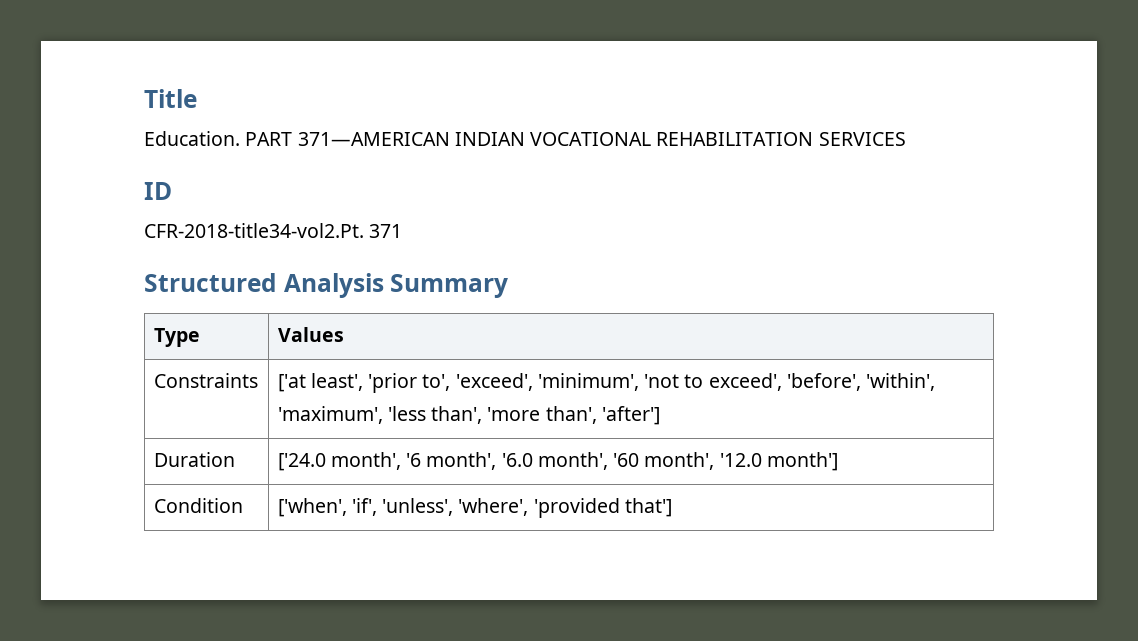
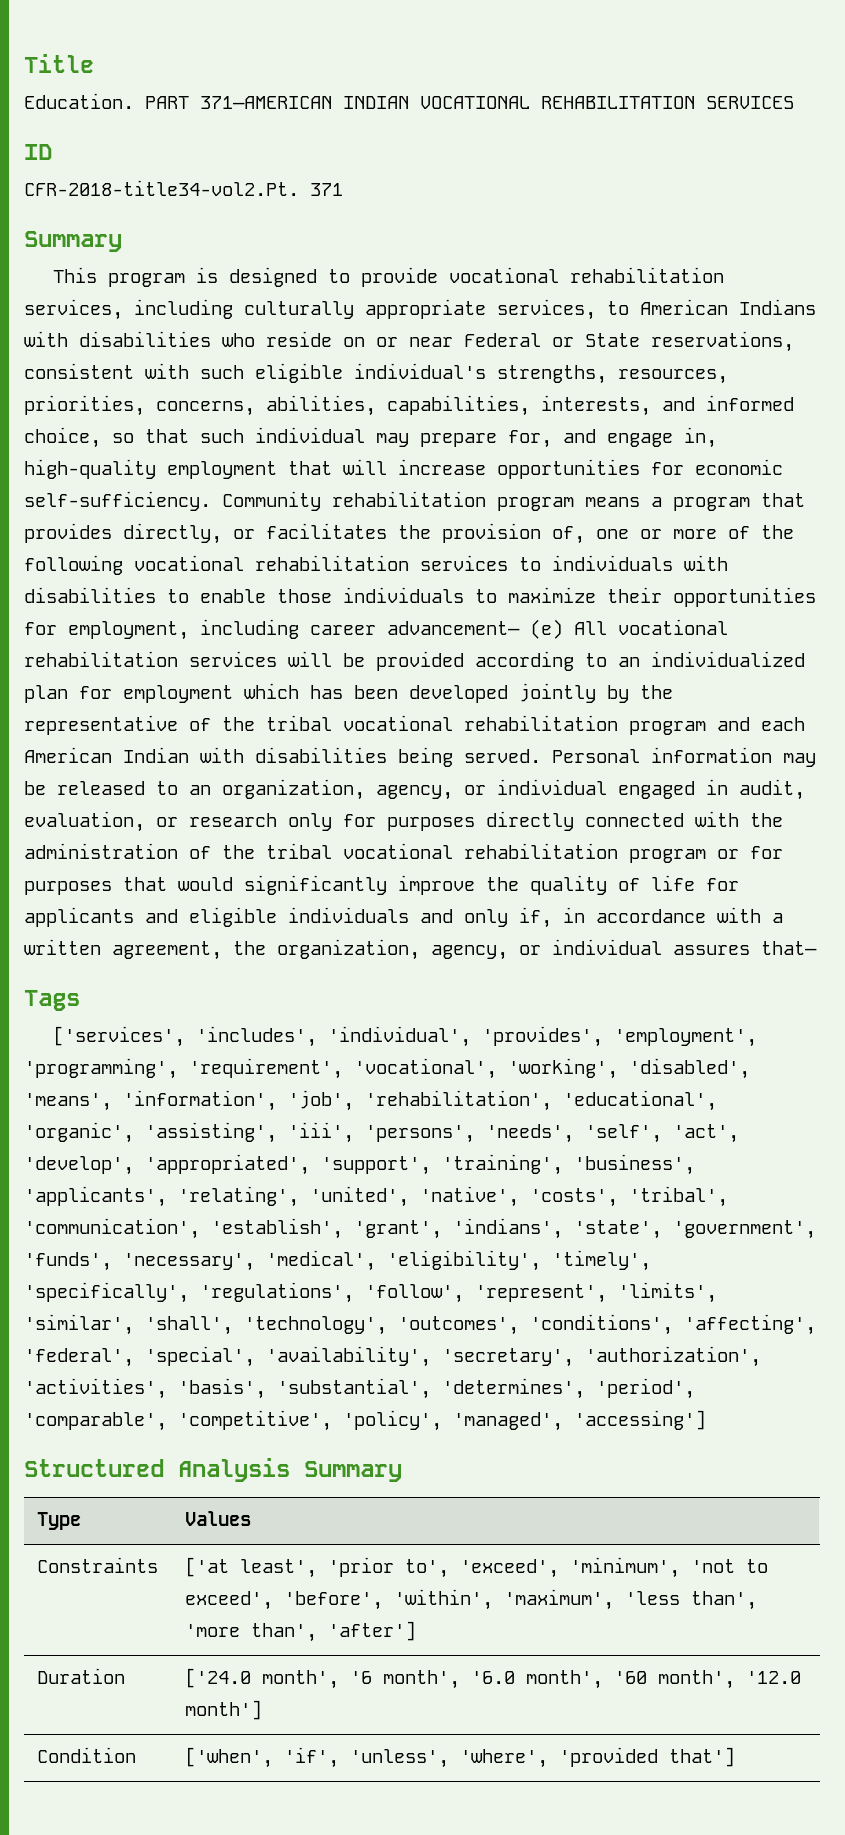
  CFR-2018-title34-vol2.Pt. 371
+ Summary
+ This program is designed to provide vocational rehabilitation services, including culturally appropriate services, to American Indians with disabilities who reside on or near Federal or State reservations, consistent with such eligible individual's strengths, resources, priorities, concerns, abilities, capabilities, interests, and informed choice, so that such individual may prepare for, and engage in, high-quality employment that will increase opportunities for economic self-sufficiency. Community rehabilitation program means a program that provides directly, or facilitates the provision of, one or more of the following vocational rehabilitation services to individuals with disabilities to enable those individuals to maximize their opportunities for employment, including career advancement— (e) All vocational rehabilitation services will be provided according to an individualized plan for employment which has been developed jointly by the representative of the tribal vocational rehabilitation program and each American Indian with disabilities being served. Personal information may be released to an organization, agency, or individual engaged in audit, evaluation, or research only for purposes directly connected with the administration of the tribal vocational rehabilitation program or for purposes that would significantly improve the quality of life for applicants and eligible individuals and only if, in accordance with a written agreement, the organization, agency, or individual assures that—
+ Tags
+ ['services', 'includes', 'individual', 'provides', 'employment', 'programming', 'requirement', 'vocational', 'working', 'disabled', 'means', 'information', 'job', 'rehabilitation', 'educational', 'organic', 'assisting', 'iii', 'persons', 'needs', 'self', 'act', 'develop', 'appropriated', 'support', 'training', 'business', 'applicants', 'relating', 'united', 'native', 'costs', 'tribal', 'communication', 'establish', 'grant', 'indians', 'state', 'government', 'funds', 'necessary', 'medical', 'eligibility', 'timely', 'specifically', 'regulations', 'follow', 'represent', 'limits', 'similar', 'shall', 'technology', 'outcomes', 'conditions', 'affecting', 'federal', 'special', 'availability', 'secretary', 'authorization', 'activities', 'basis', 'substantial', 'determines', 'period', 'comparable', 'competitive', 'policy', 'managed', 'accessing']

